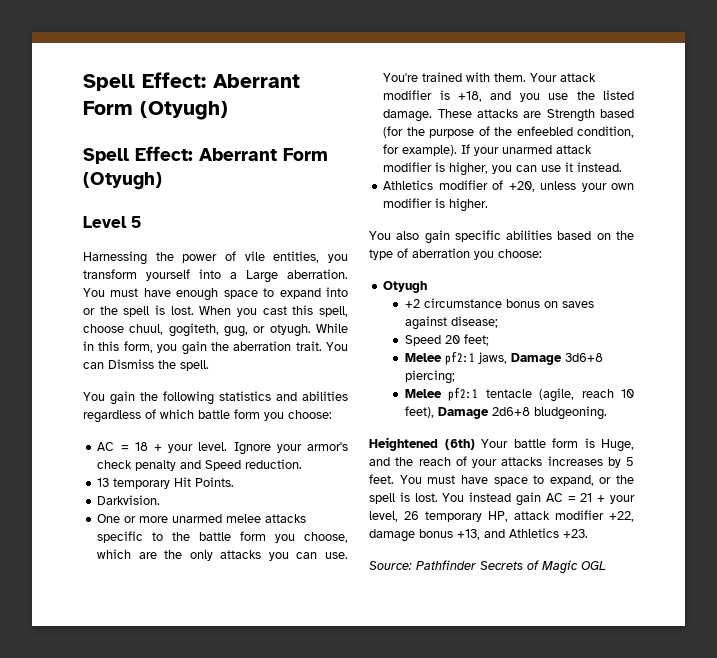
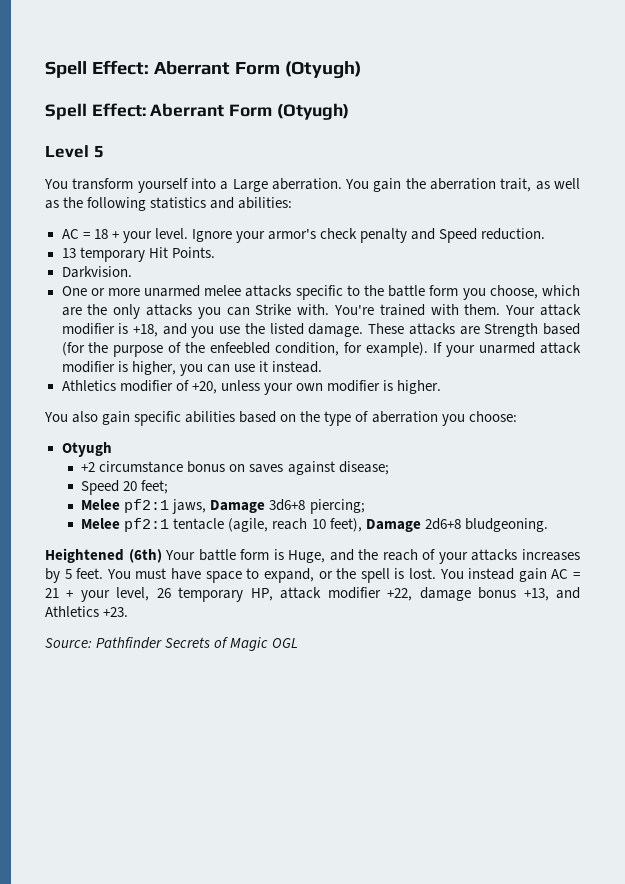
- Harnessing the power of vile entities, you transform yourself into a Large aberration.
+ You transform yourself into a Large aberration.
- You must have enough space to expand into or the spell is lost. When you cast this spell, choose chuul, gogiteth, gug, or otyugh. While in this form, you gain the aberration trait. You can Dismiss the spell.
- You gain the following statistics and abilities regardless of which battle form you choose:
+ You gain the aberration trait, as well as the following statistics and abilities:
- One or more unarmed melee attacks specific to the battle form you choose, which are the only attacks you can use.
+ One or more unarmed melee attacks specific to the battle form you choose, which are the only attacks you can Strike with.

